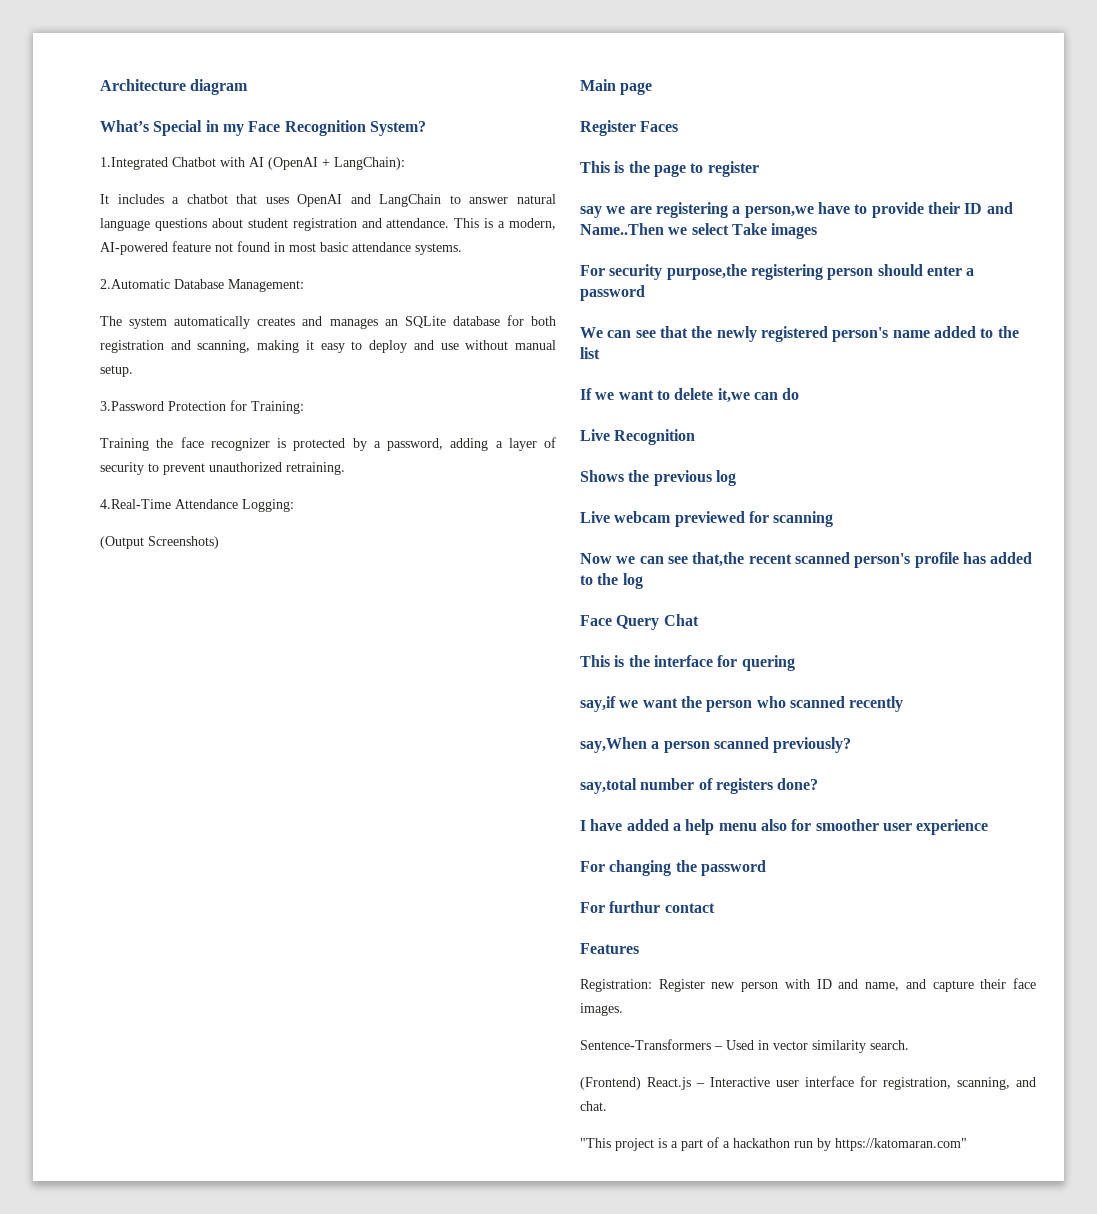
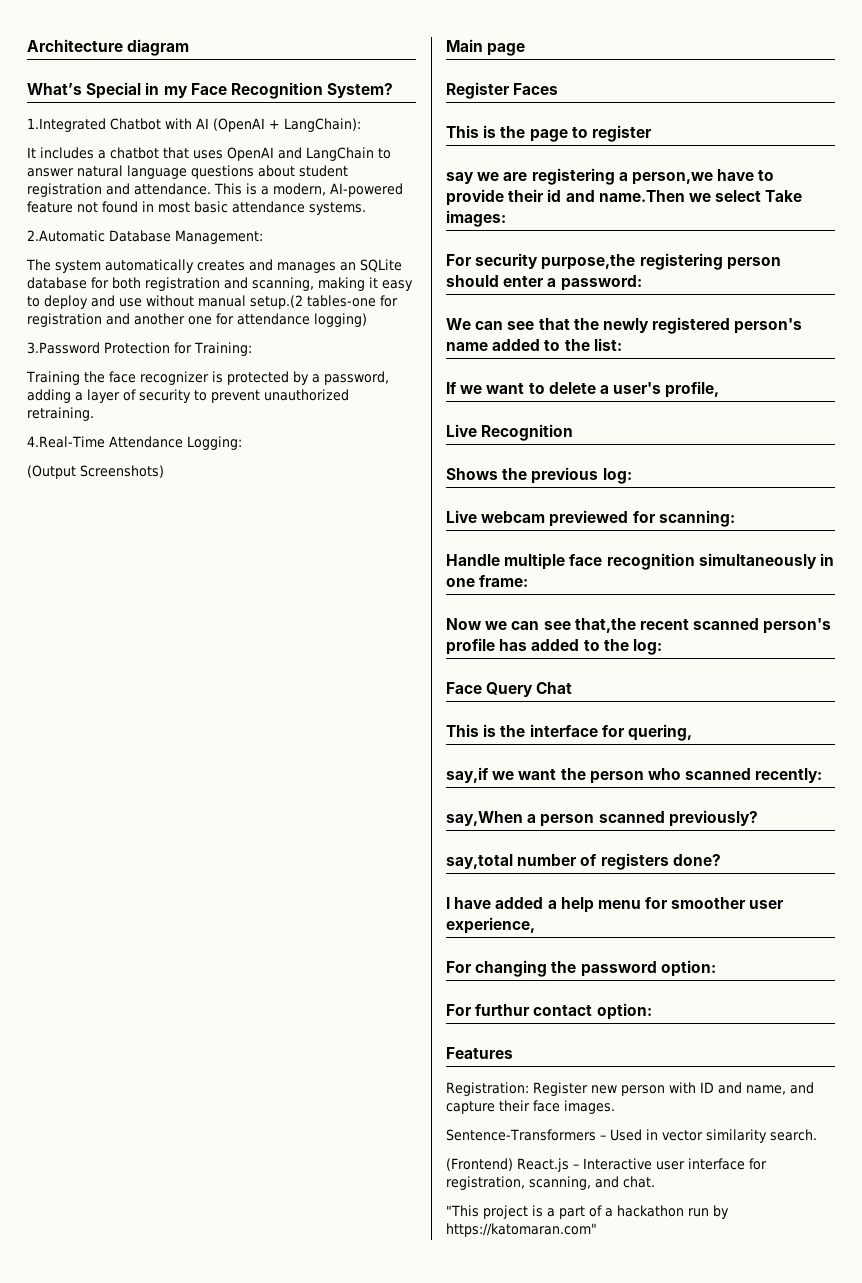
- The system automatically creates and manages an SQLite database for both registration and scanning, making it easy to deploy and use without manual setup.
+ The system automatically creates and manages an SQLite database for both registration and scanning, making it easy to deploy and use without manual setup.(2 tables-one for registration and another one for attendance logging)
- say we are registering a person,we have to provide their ID and Name..Then we select Take images
+ say we are registering a person,we have to provide their id and name.Then we select Take images:
- For security purpose,the registering person should enter a password
+ For security purpose,the registering person should enter a password:
- We can see that the newly registered person's name added to the list
+ We can see that the newly registered person's name added to the list:
- If we want to delete it,we can do
+ If we want to delete a user's profile,
- Shows the previous log
+ Shows the previous log:
- Live webcam previewed for scanning
+ Live webcam previewed for scanning:
+ Handle multiple face recognition simultaneously in one frame:
- Now we can see that,the recent scanned person's profile has added to the log
+ Now we can see that,the recent scanned person's profile has added to the log:
- This is the interface for quering
+ This is the interface for quering,
- say,if we want the person who scanned recently
+ say,if we want the person who scanned recently:
- I have added a help menu also for smoother user experience
+ I have added a help menu for smoother user experience,
- For changing the password
+ For changing the password option:
- For furthur contact
+ For furthur contact option:

